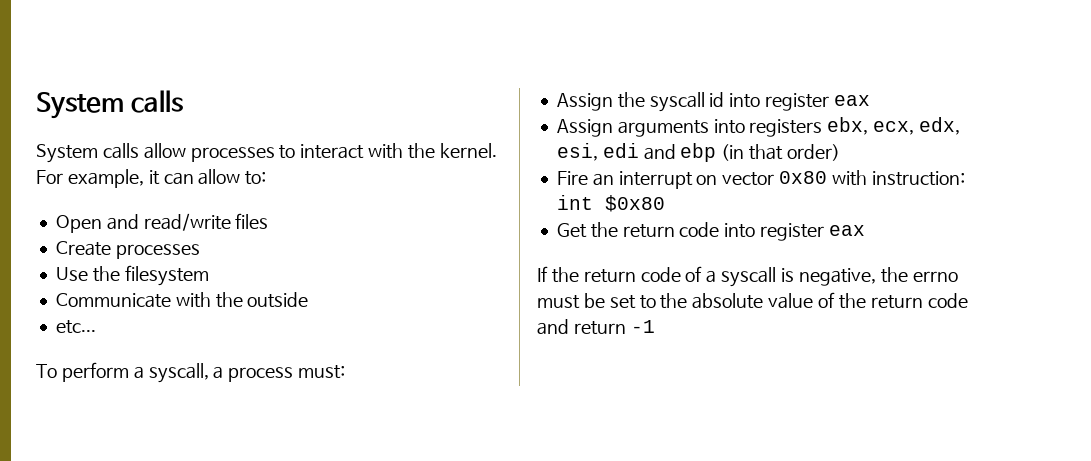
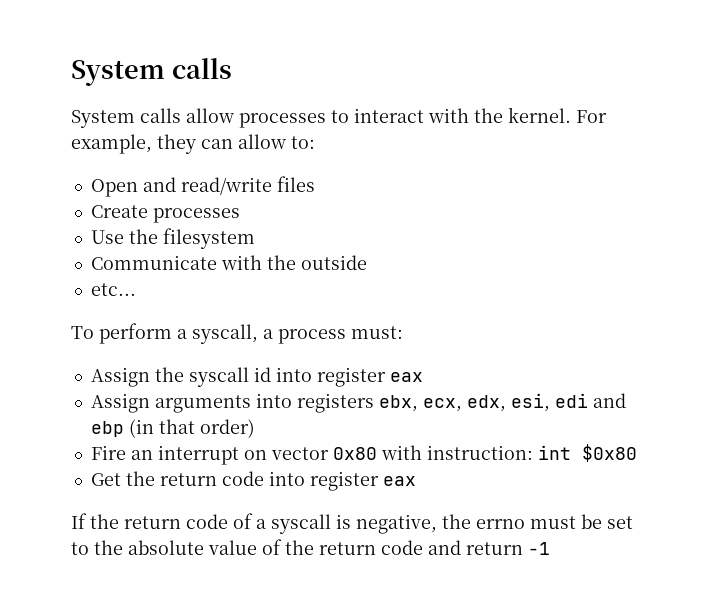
- For example, it can allow to:
+ For example, they can allow to:

